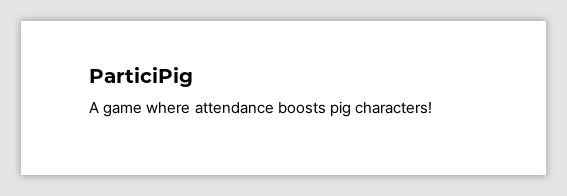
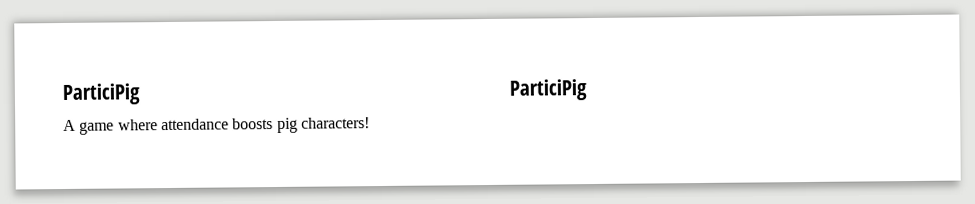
  A game where attendance boosts pig characters!
+ ParticiPig

